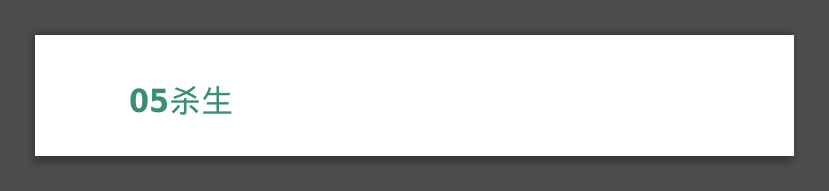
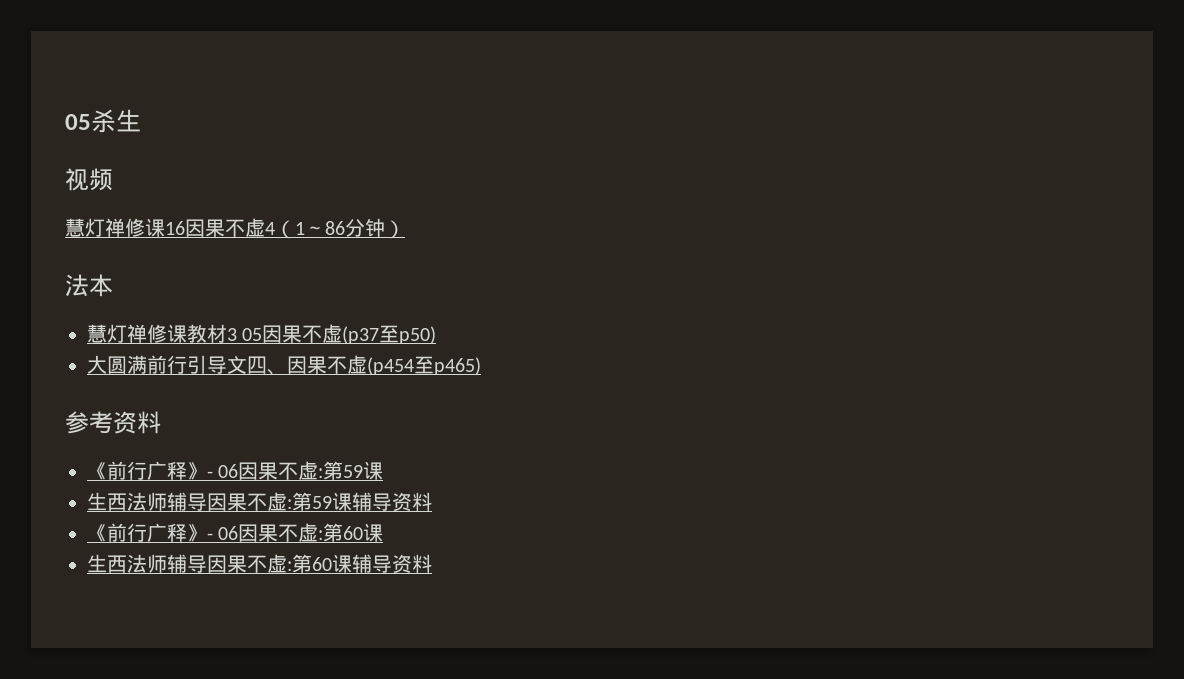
+ 视频
+ 慧灯禅修课16因果不虚4（1～86分钟）
+ 法本
+ 慧灯禅修课教材3 05因果不虚(p37至p50)
+ 大圆满前行引导文四、因果不虚(p454至p465)
+ 参考资料
+ 《前行广释》- 06因果不虚:第59课
+ 生西法师辅导因果不虚:第59课辅导资料
+ 《前行广释》- 06因果不虚:第60课
+ 生西法师辅导因果不虚:第60课辅导资料

